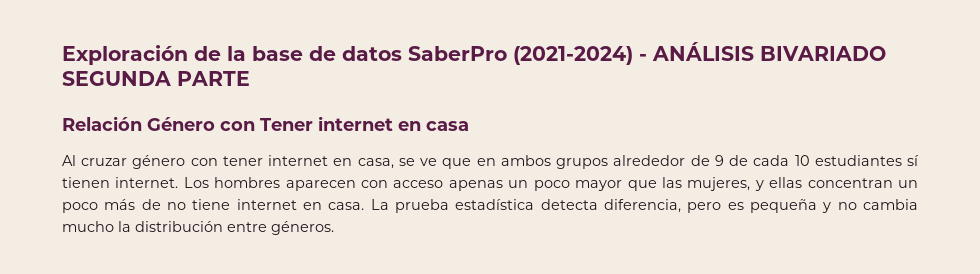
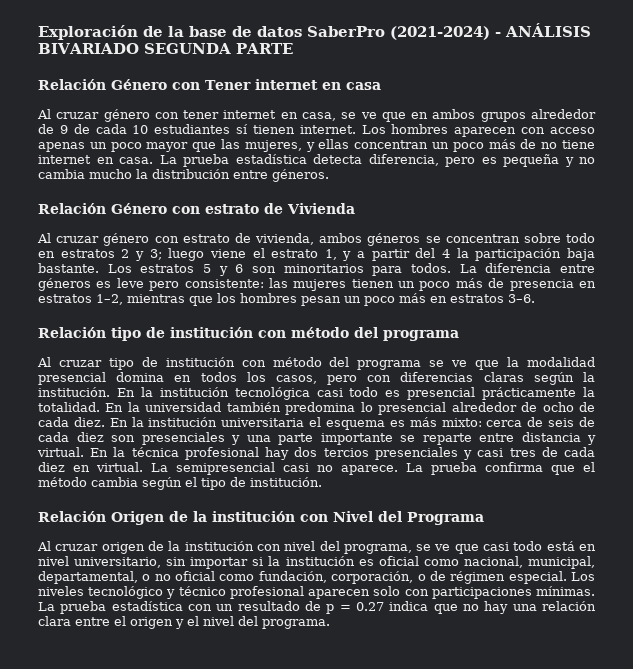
+ Relación Género con estrato de Vivienda
+ Al cruzar género con estrato de vivienda, ambos géneros se concentran sobre todo en estratos 2 y 3; luego viene el estrato 1, y a partir del 4 la participación baja bastante. Los estratos 5 y 6 son minoritarios para todos. La diferencia entre géneros es leve pero consistente: las mujeres tienen un poco más de presencia en estratos 1–2, mientras que los hombres pesan un poco más en estratos 3–6.
+ Relación tipo de institución con método del programa
+ Al cruzar tipo de institución con método del programa se ve que la modalidad presencial domina en todos los casos, pero con diferencias claras según la institución. En la institución tecnológica casi todo es presencial prácticamente la totalidad. En la universidad también predomina lo presencial alrededor de ocho de cada diez. En la institución universitaria el esquema es más mixto: cerca de seis de cada diez son presenciales y una parte importante se reparte entre distancia y virtual. En la técnica profesional hay dos tercios presenciales y casi tres de cada diez en virtual. La semipresencial casi no aparece. La prueba confirma que el método cambia según el tipo de institución.
+ Relación Origen de la institución con Nivel del Programa
+ Al cruzar origen de la institución con nivel del programa, se ve que casi todo está en nivel universitario, sin importar si la institución es oficial como nacional, municipal, departamental, o no oficial como fundación, corporación, o de régimen especial. Los niveles tecnológico y técnico profesional aparecen solo con participaciones mínimas. La prueba estadística con un resultado de p = 0.27 indica que no hay una relación clara entre el origen y el nivel del programa.

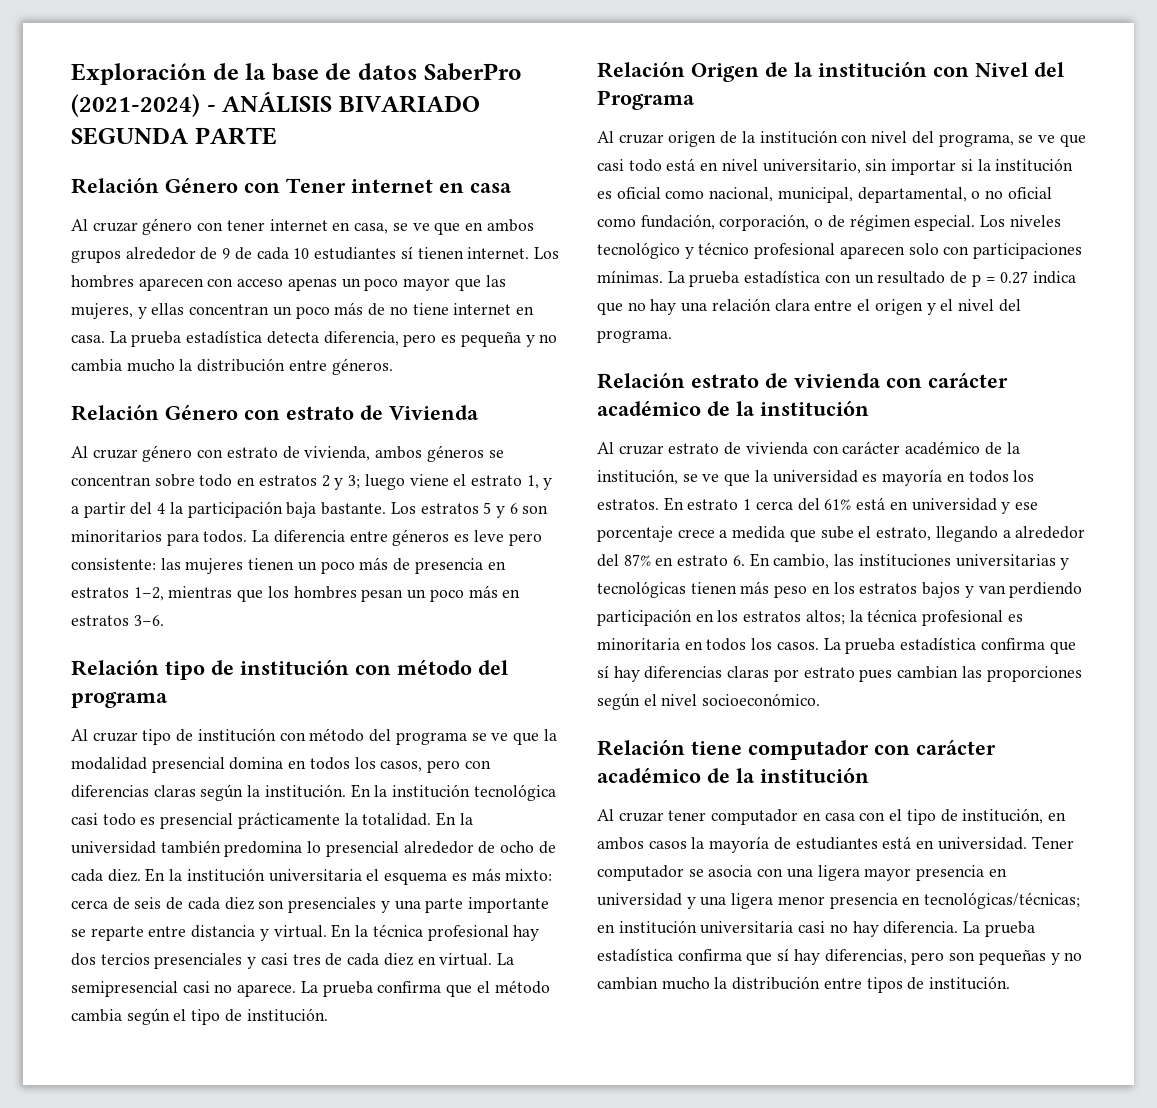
+ Relación estrato de vivienda con carácter académico de la institución
+ Al cruzar estrato de vivienda con carácter académico de la institución, se ve que la universidad es mayoría en todos los estratos. En estrato 1 cerca del 61% está en universidad y ese porcentaje crece a medida que sube el estrato, llegando a alrededor del 87% en estrato 6. En cambio, las instituciones universitarias y tecnológicas tienen más peso en los estratos bajos y van perdiendo participación en los estratos altos; la técnica profesional es minoritaria en todos los casos. La prueba estadística confirma que sí hay diferencias claras por estrato pues cambian las proporciones según el nivel socioeconómico.
+ Relación tiene computador con carácter académico de la institución
+ Al cruzar tener computador en casa con el tipo de institución, en ambos casos la mayoría de estudiantes está en universidad. Tener computador se asocia con una ligera mayor presencia en universidad y una ligera menor presencia en tecnológicas/técnicas; en institución universitaria casi no hay diferencia. La prueba estadística confirma que sí hay diferencias, pero son pequeñas y no cambian mucho la distribución entre tipos de institución.

